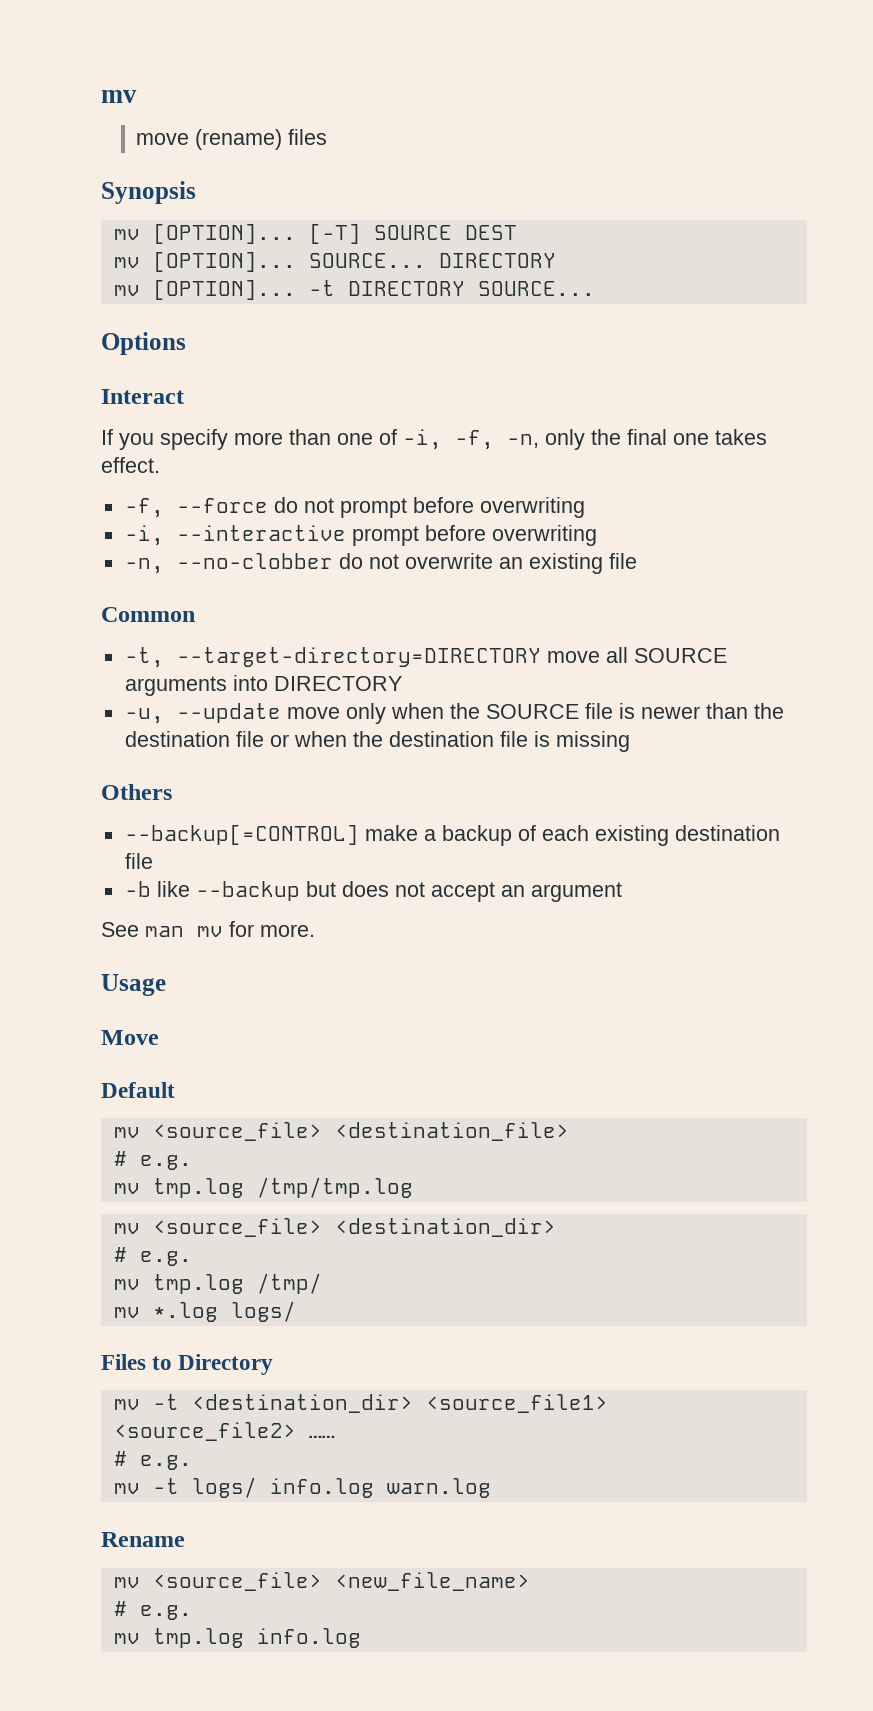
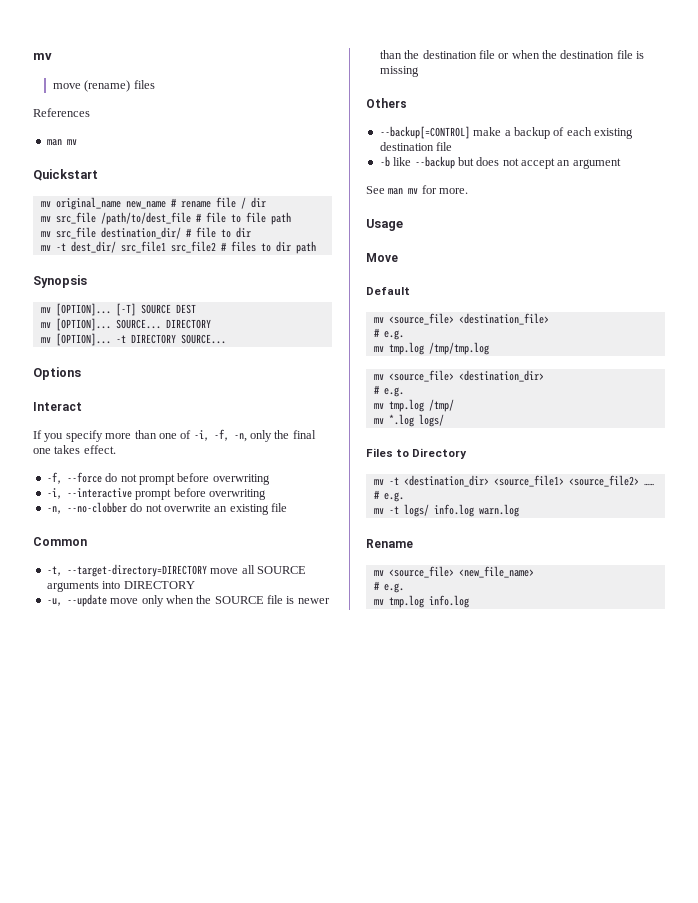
+ References
+ man mv
+ Quickstart
+ mv original_name new_name # rename file / dir
+ mv src_file /path/to/dest_file # file to file path
+ mv src_file destination_dir/ # file to dir
+ mv -t dest_dir/ src_file1 src_file2 # files to dir path

